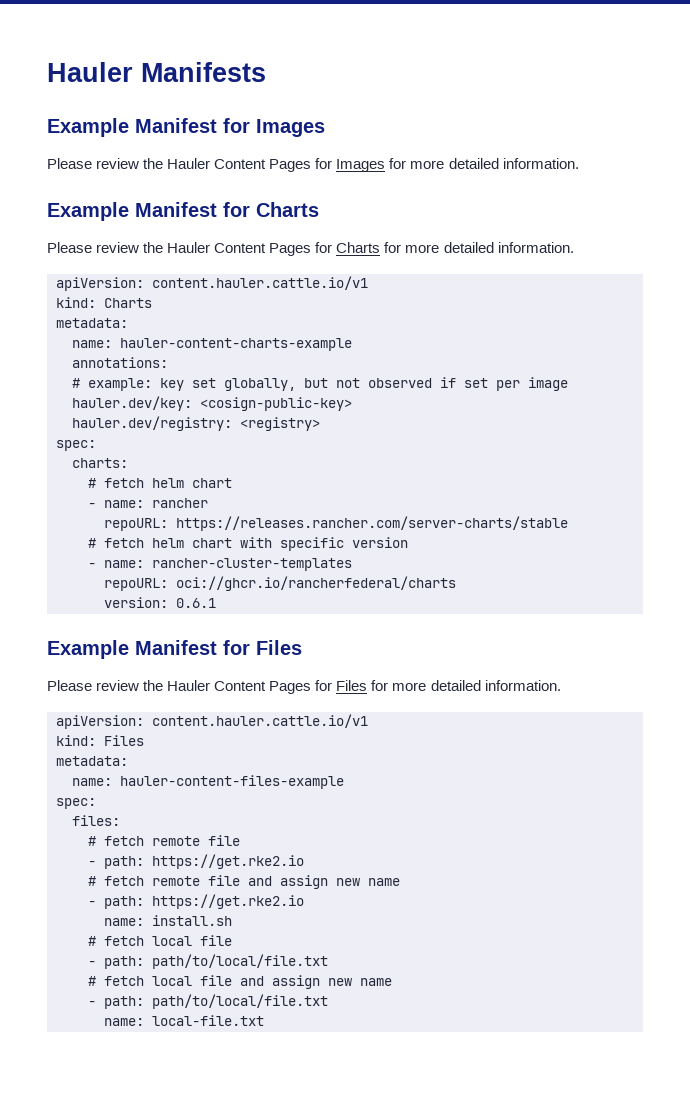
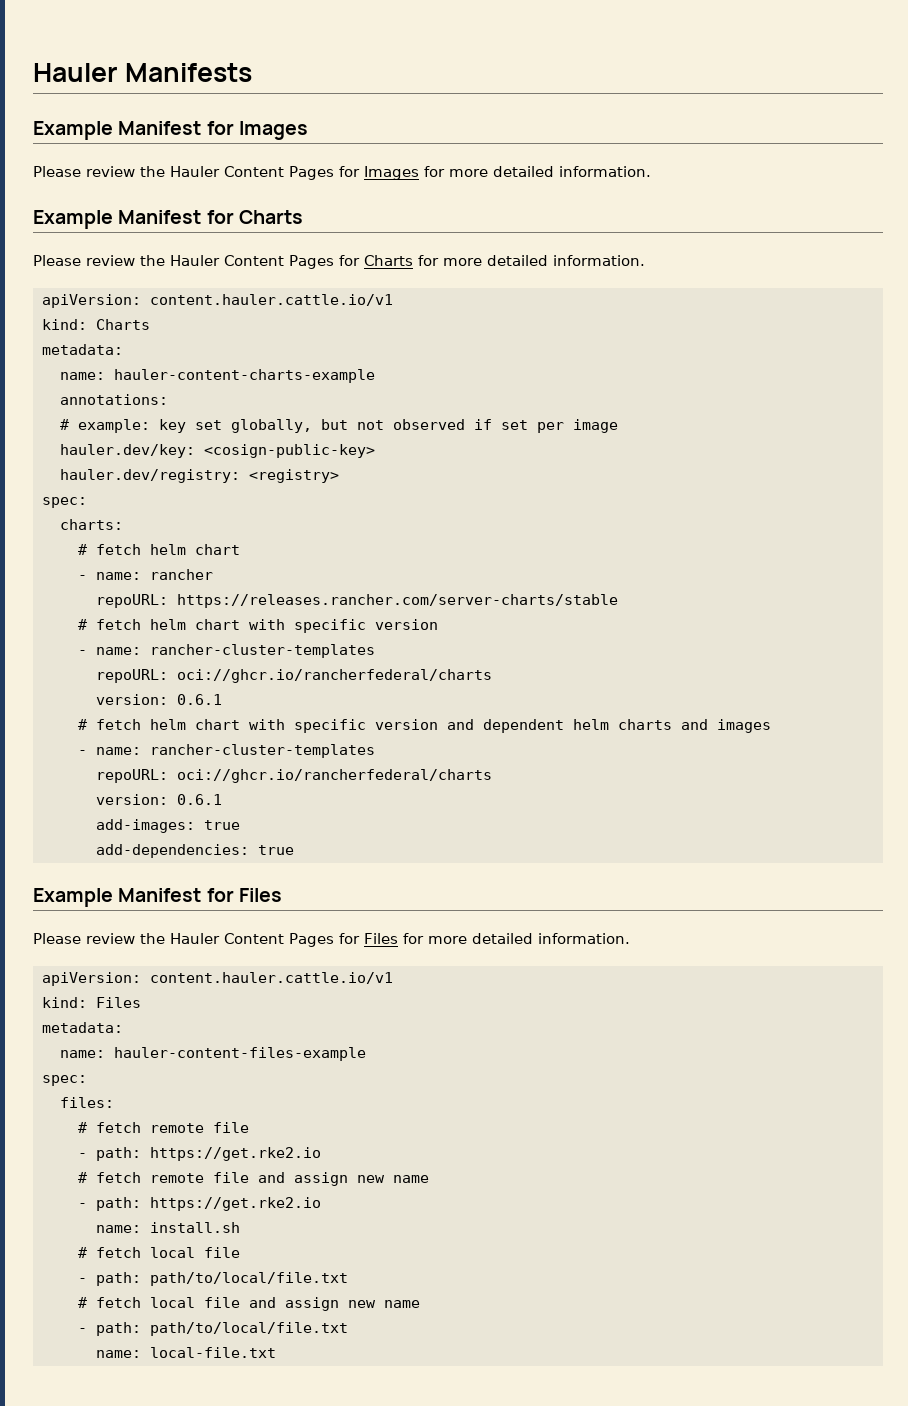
+ # fetch helm chart with specific version and dependent helm charts and images
+ - name: rancher-cluster-templates
+ repoURL: oci://ghcr.io/rancherfederal/charts
+ version: 0.6.1
+ add-images: true
+ add-dependencies: true

